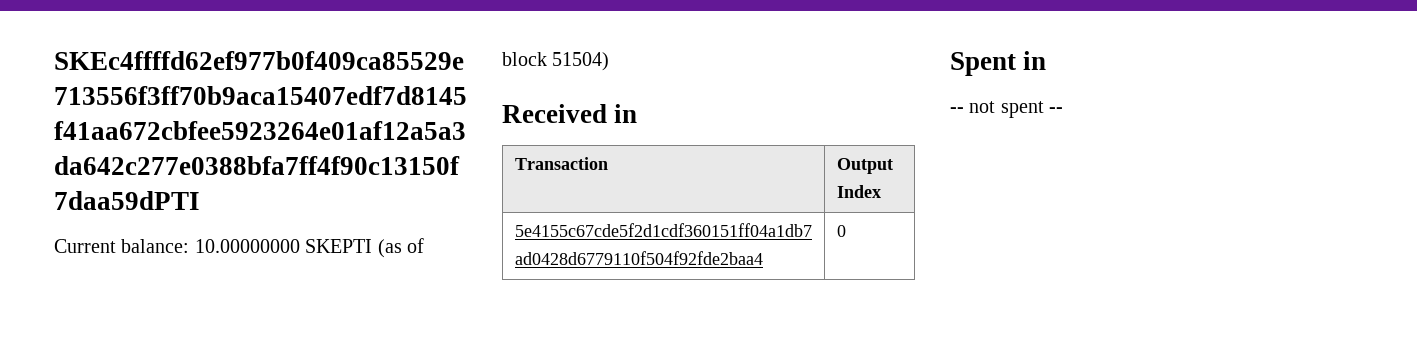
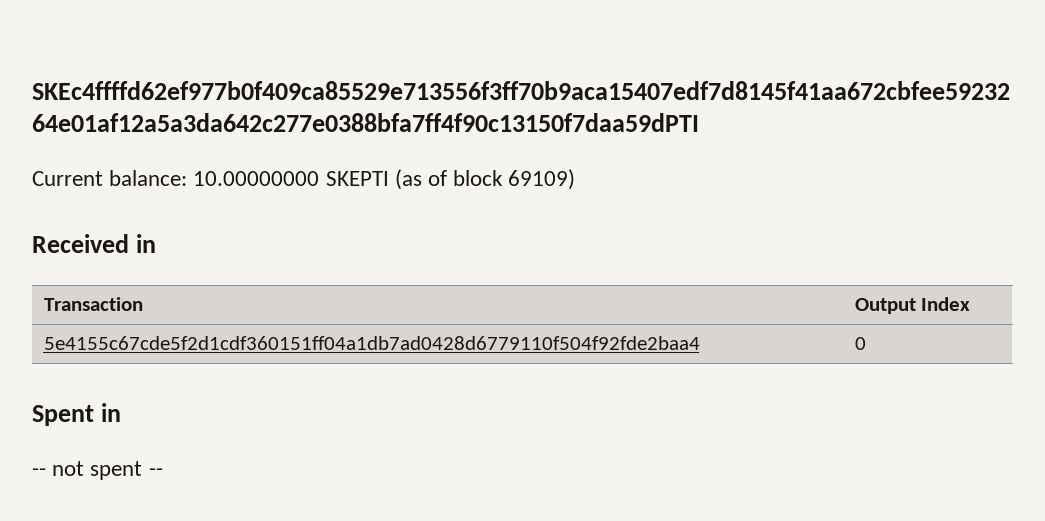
- Current balance: 10.00000000 SKEPTI (as of block 51504)
+ Current balance: 10.00000000 SKEPTI (as of block 69109)

